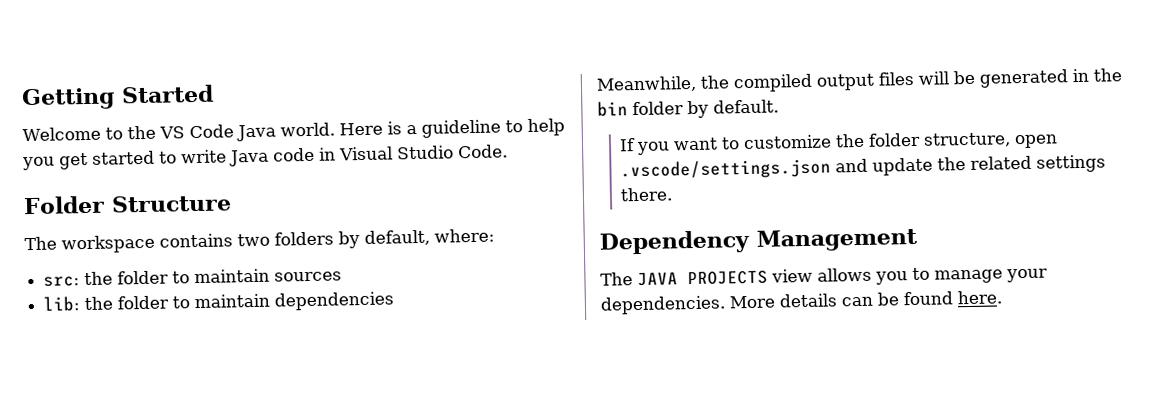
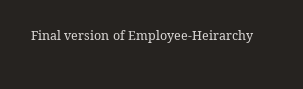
- Getting Started
- Welcome to the VS Code Java world. Here is a guideline to help you get started to write Java code in Visual Studio Code.
- Folder Structure
- The workspace contains two folders by default, where:
- src: the folder to maintain sources
- lib: the folder to maintain dependencies
- Meanwhile, the compiled output files will be generated in the bin folder by default.
- If you want to customize the folder structure, open .vscode/settings.json and update the related settings there.
- Dependency Management
- The JAVA PROJECTS view allows you to manage your dependencies. More details can be found here.
+ Final version of Employee-Heirarchy

